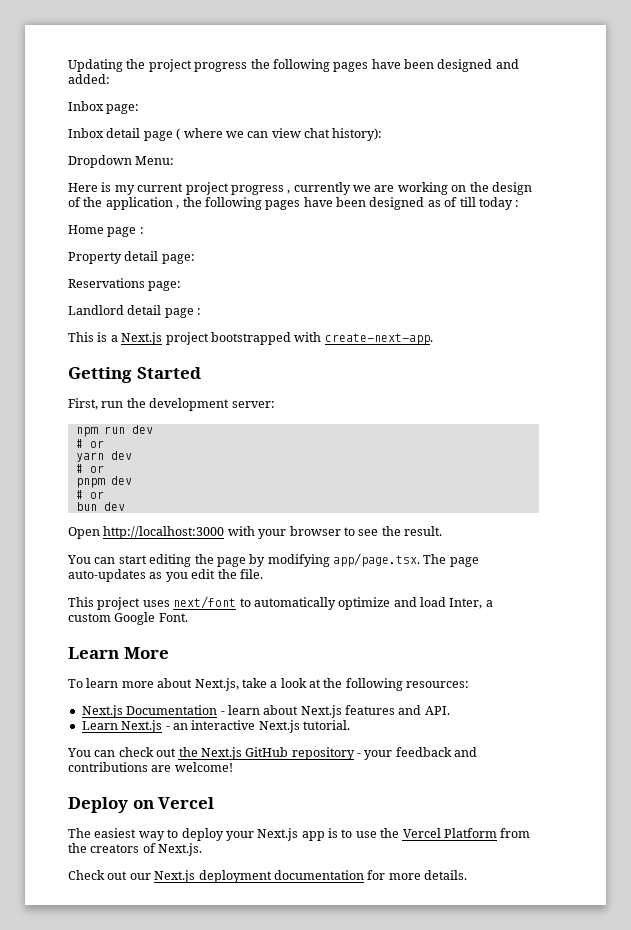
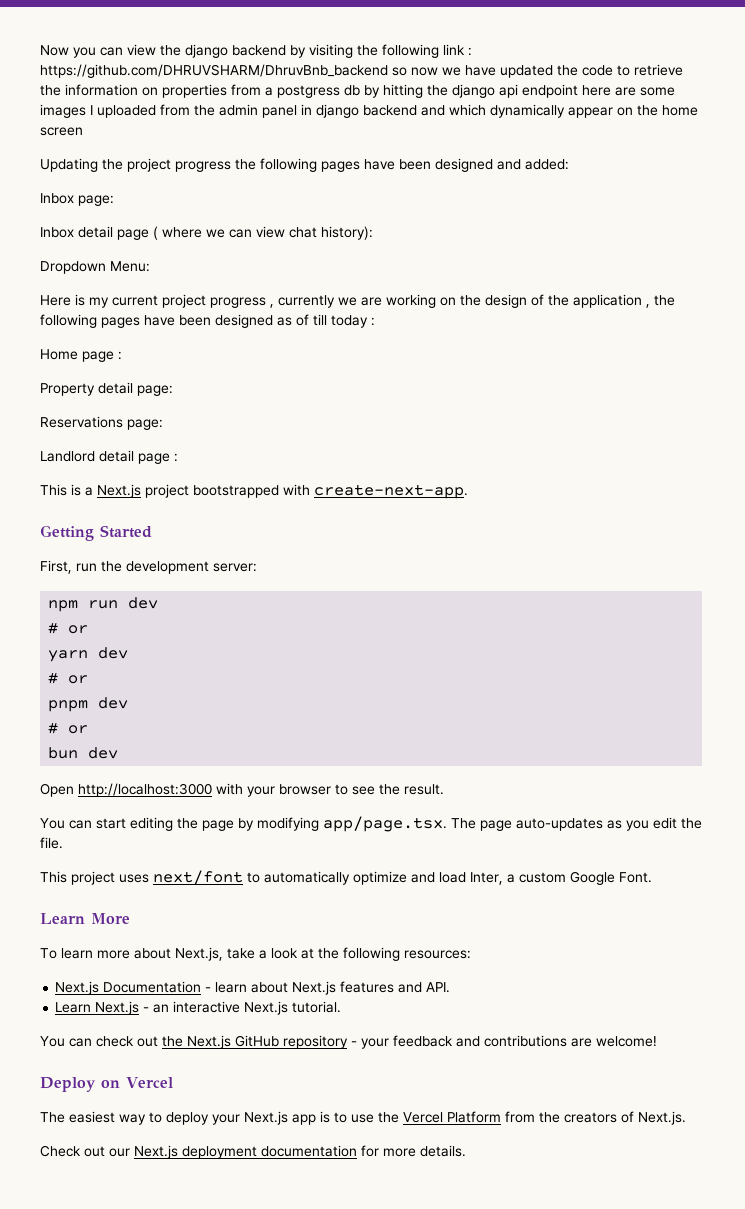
+ Now you can view the django backend by visiting the following link : https://github.com/DHRUVSHARM/DhruvBnb_backend so now we have updated the code to retrieve the information on properties from a postgress db by hitting the django api endpoint here are some images I uploaded from the admin panel in django backend and which dynamically appear on the home screen

